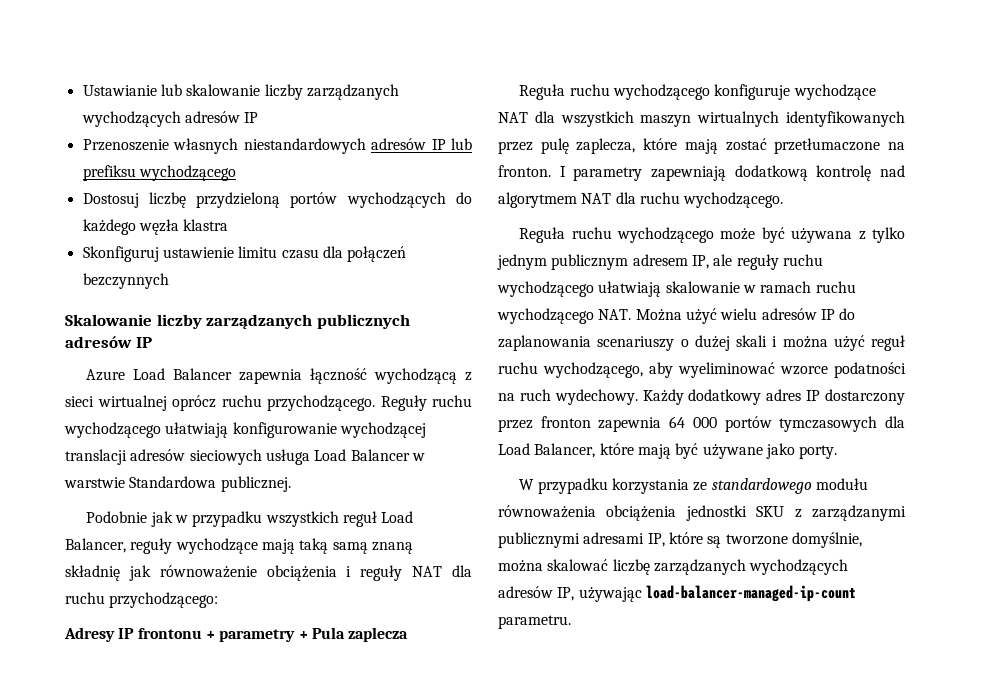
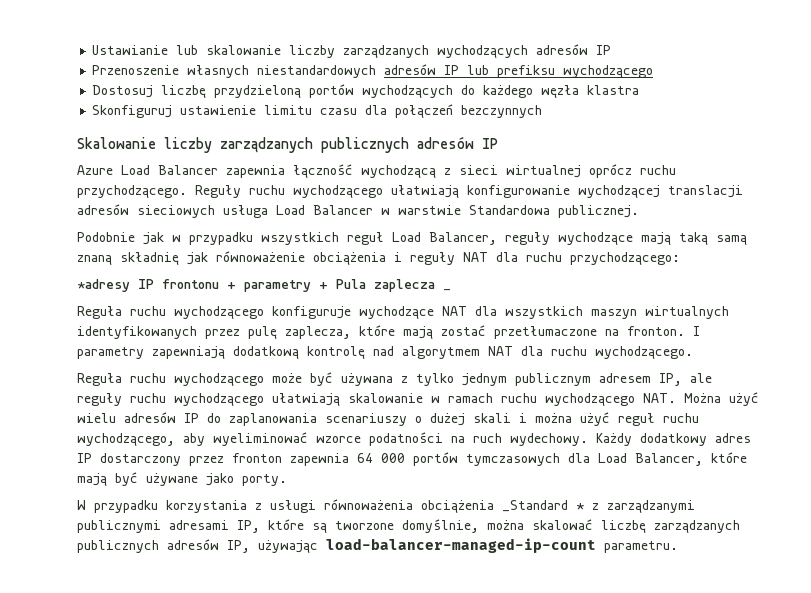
- Adresy IP frontonu + parametry + Pula zaplecza
+ *adresy IP frontonu + parametry + Pula zaplecza _
- W przypadku korzystania ze standardowego modułu równoważenia obciążenia jednostki SKU z zarządzanymi publicznymi adresami IP, które są tworzone domyślnie, można skalować liczbę zarządzanych wychodzących adresów IP, używając load-balancer-managed-ip-count parametru.
+ W przypadku korzystania z usługi równoważenia obciążenia _Standard * z zarządzanymi publicznymi adresami IP, które są tworzone domyślnie, można skalować liczbę zarządzanych publicznych adresów IP, używając load-balancer-managed-ip-count parametru.

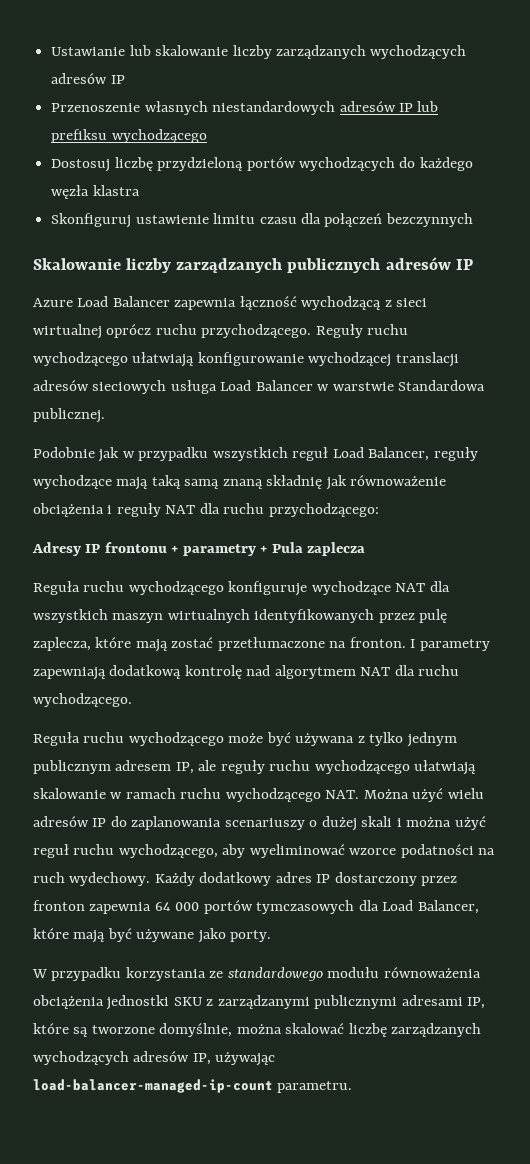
- *adresy IP frontonu + parametry + Pula zaplecza _
+ Adresy IP frontonu + parametry + Pula zaplecza
- W przypadku korzystania z usługi równoważenia obciążenia _Standard * z zarządzanymi publicznymi adresami IP, które są tworzone domyślnie, można skalować liczbę zarządzanych publicznych adresów IP, używając load-balancer-managed-ip-count parametru.
+ W przypadku korzystania ze standardowego modułu równoważenia obciążenia jednostki SKU z zarządzanymi publicznymi adresami IP, które są tworzone domyślnie, można skalować liczbę zarządzanych wychodzących adresów IP, używając load-balancer-managed-ip-count parametru.

